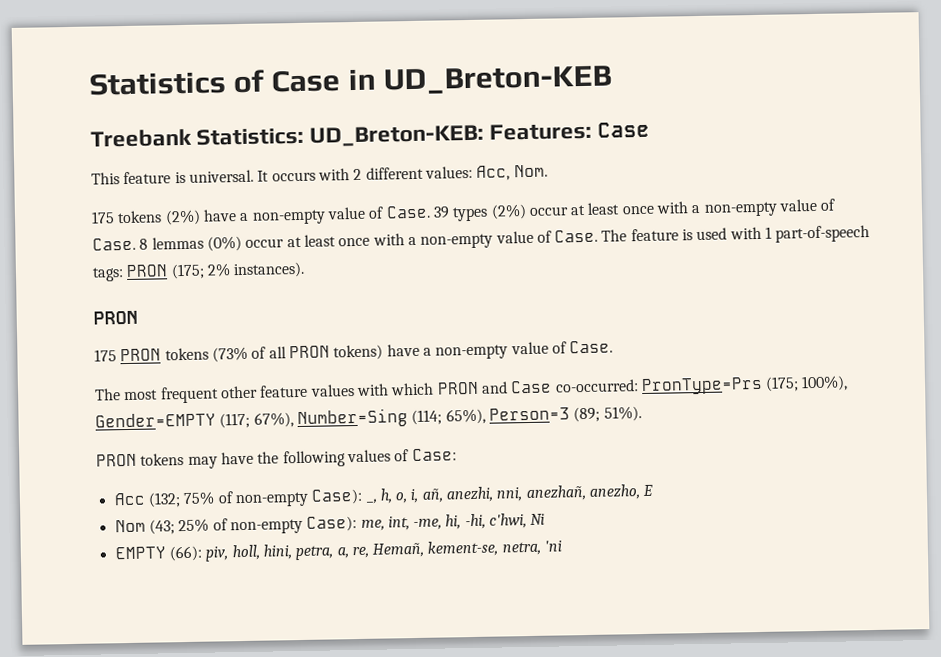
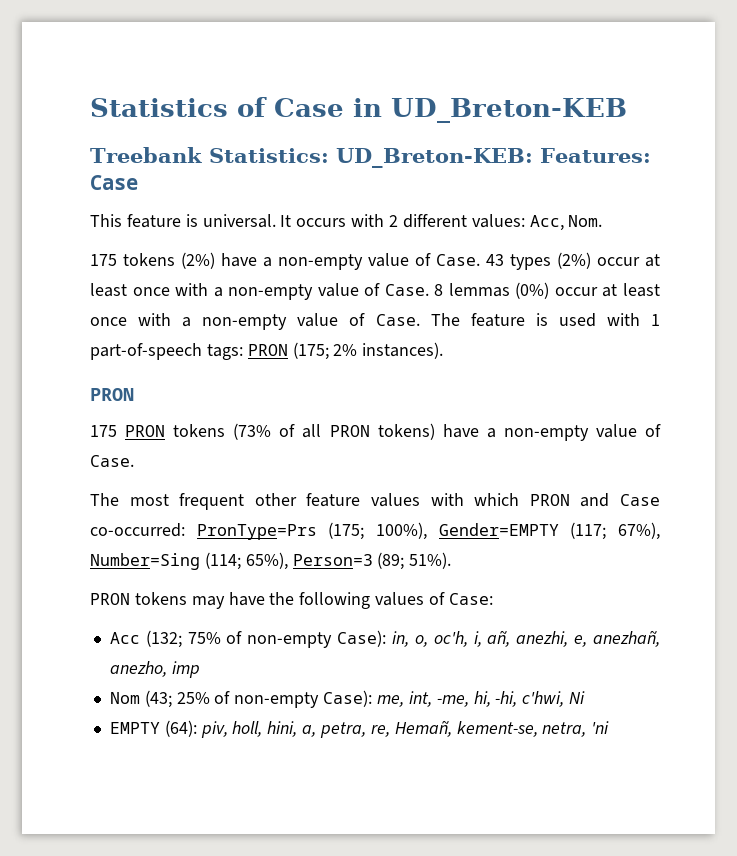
- 39 types (2%) occur at least once with a non-empty value of Case.
+ 43 types (2%) occur at least once with a non-empty value of Case.
- Acc (132; 75% of non-empty Case): _, h, o, i, añ, anezhi, nni, anezhañ, anezho, E
+ Acc (132; 75% of non-empty Case): in, o, oc'h, i, añ, anezhi, e, anezhañ, anezho, imp
- EMPTY (66): piv, holl, hini, petra, a, re, Hemañ, kement-se, netra, 'ni
+ EMPTY (64): piv, holl, hini, a, petra, re, Hemañ, kement-se, netra, 'ni

